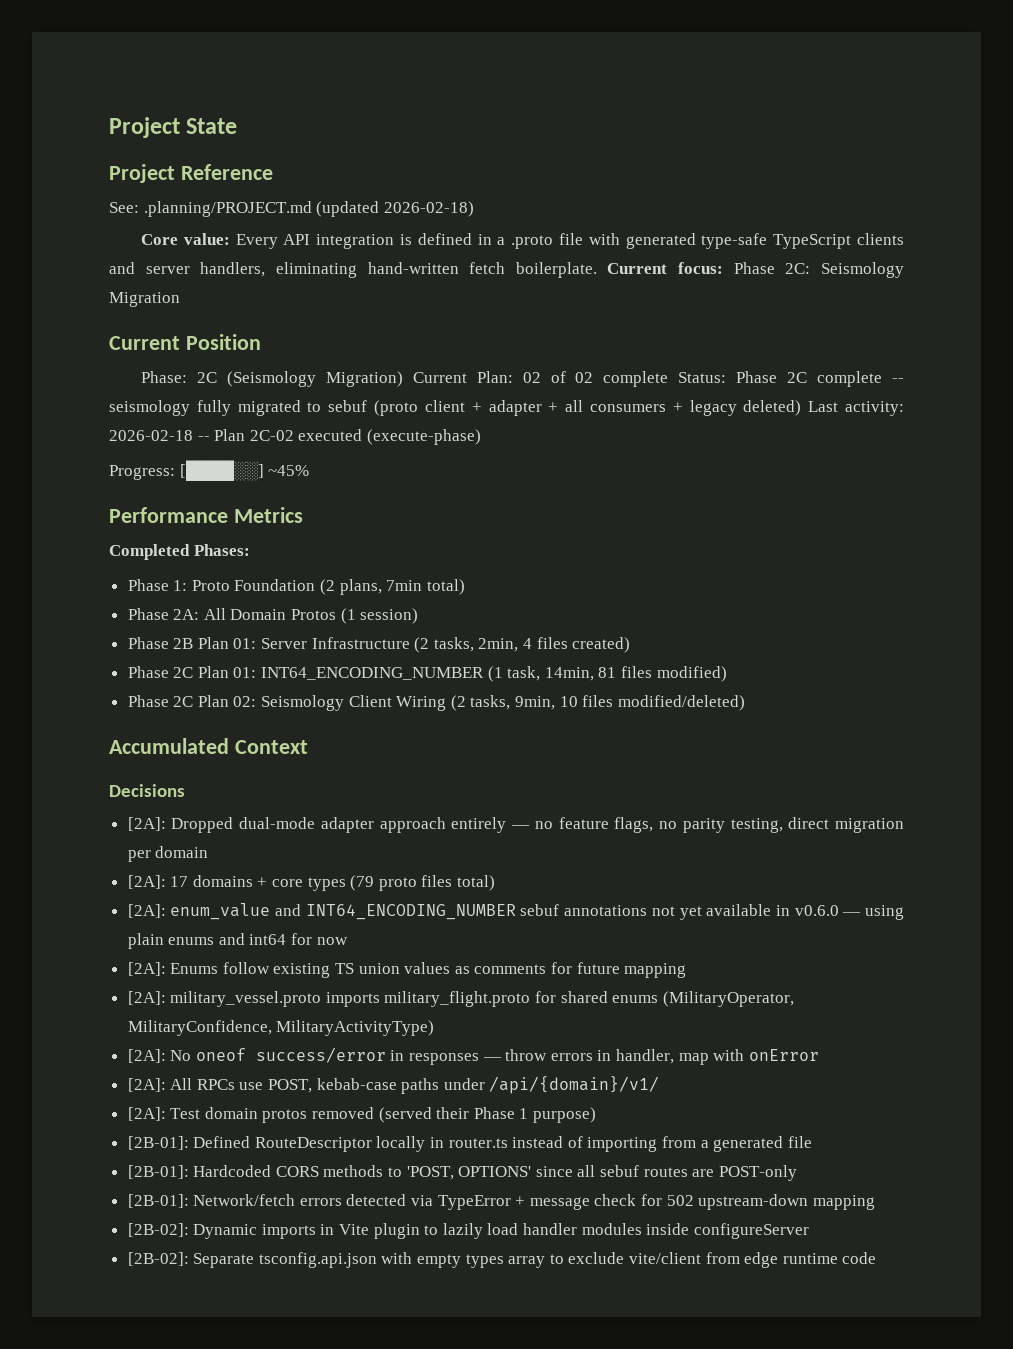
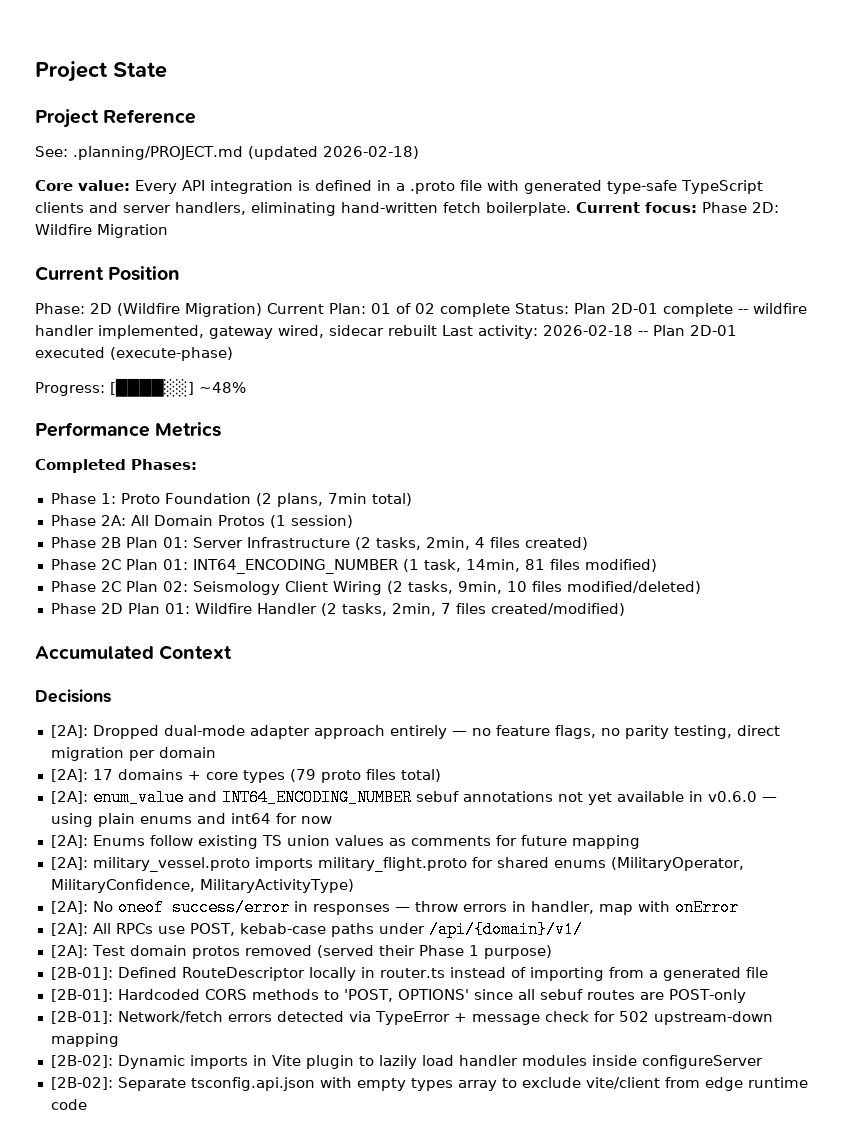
- Current focus: Phase 2C: Seismology Migration
+ Current focus: Phase 2D: Wildfire Migration
- Phase: 2C (Seismology Migration) Current Plan: 02 of 02 complete Status: Phase 2C complete -- seismology fully migrated to sebuf (proto client + adapter + all consumers + legacy deleted) Last activity: 2026-02-18 -- Plan 2C-02 executed (execute-phase)
+ Phase: 2D (Wildfire Migration) Current Plan: 01 of 02 complete Status: Plan 2D-01 complete -- wildfire handler implemented, gateway wired, sidecar rebuilt Last activity: 2026-02-18 -- Plan 2D-01 executed (execute-phase)
- Progress: [████░░] ~45%
+ Progress: [████░░] ~48%
+ Phase 2D Plan 01: Wildfire Handler (2 tasks, 2min, 7 files created/modified)

